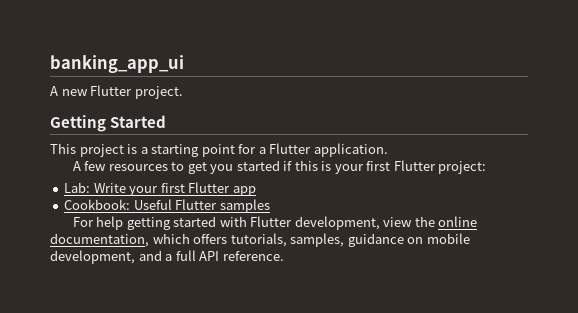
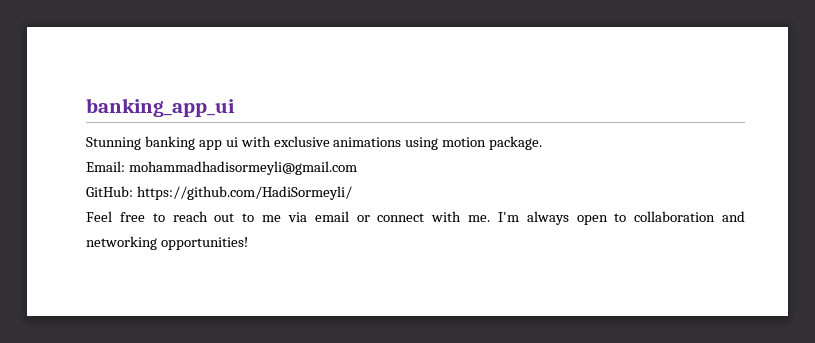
- A new Flutter project.
- Getting Started
- This project is a starting point for a Flutter application.
- A few resources to get you started if this is your first Flutter project:
- Lab: Write your first Flutter app
- Cookbook: Useful Flutter samples
- For help getting started with Flutter development, view the online documentation, which offers tutorials, samples, guidance on mobile development, and a full API reference.
+ Stunning banking app ui with exclusive animations using motion package.
+ Email: mohammadhadisormeyli@gmail.com
+ GitHub: https://github.com/HadiSormeyli/
+ Feel free to reach out to me via email or connect with me. I'm always open to collaboration and networking opportunities!

